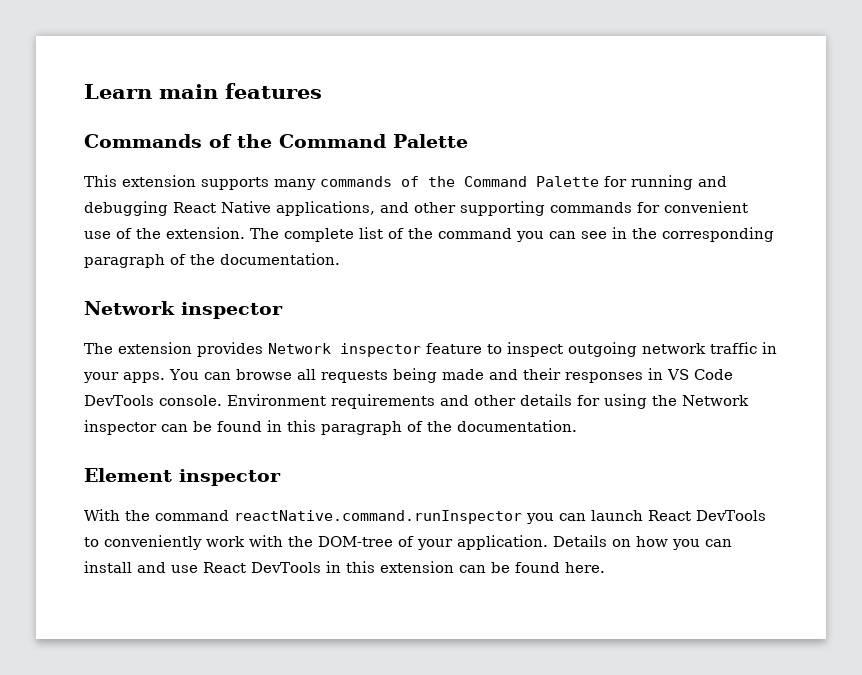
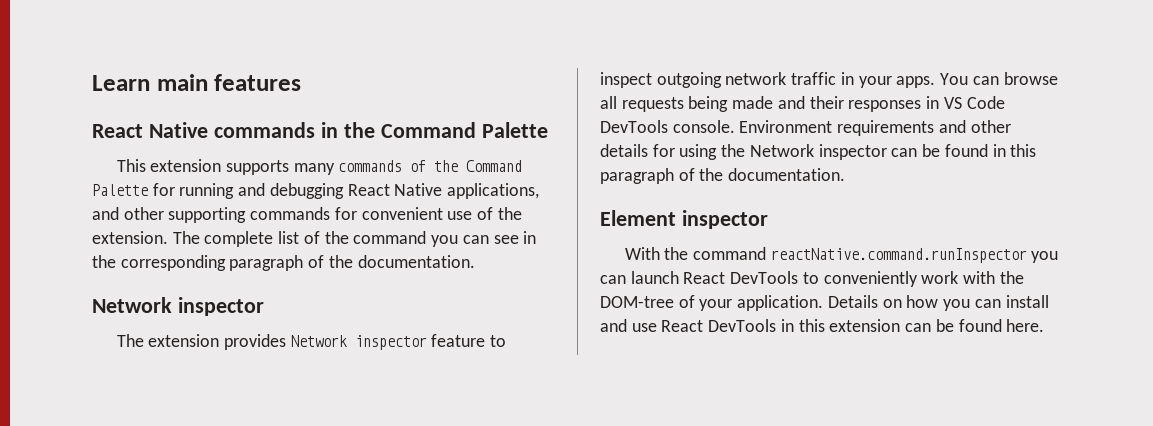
- Commands of the Command Palette
+ React Native commands in the Command Palette

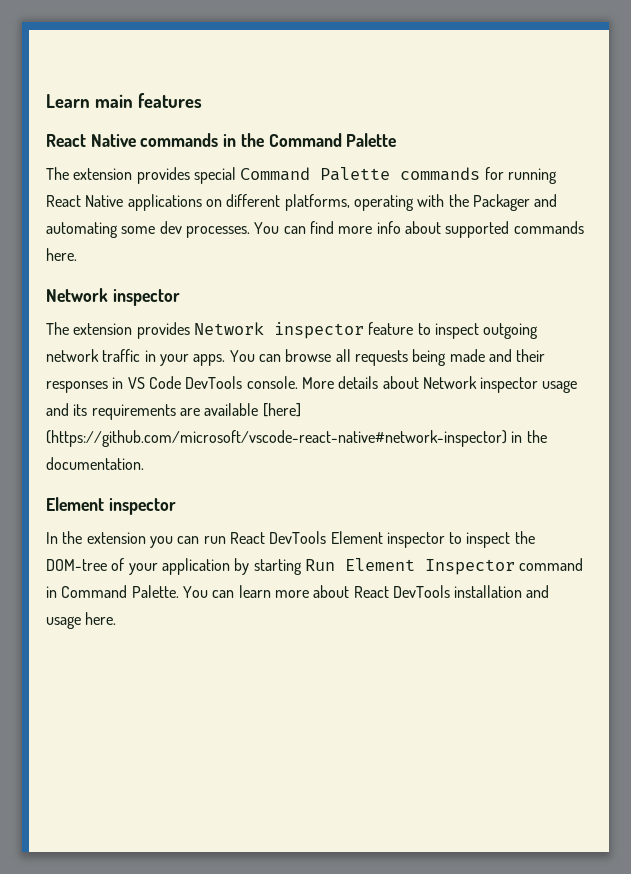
- This extension supports many commands of the Command Palette for running and debugging React Native applications, and other supporting commands for convenient use of the extension. The complete list of the command you can see in the corresponding paragraph of the documentation.
+ The extension provides special Command Palette commands for running React Native applications on different platforms, operating with the Packager and automating some dev processes. You can find more info about supported commands here.
- Environment requirements and other details for using the Network inspector can be found in this paragraph of the documentation.
+ More details about Network inspector usage and its requirements are available [here] (https://github.com/microsoft/vscode-react-native#network-inspector) in the documentation.
- With the command reactNative.command.runInspector you can launch React DevTools to conveniently work with the DOM-tree of your application. Details on how you can install and use React DevTools in this extension can be found here.
+ In the extension you can run React DevTools Element inspector to inspect the DOM-tree of your application by starting Run Element Inspector command in Command Palette. You can learn more about React DevTools installation and usage here.

